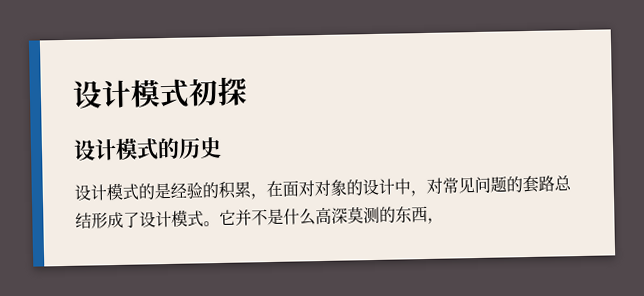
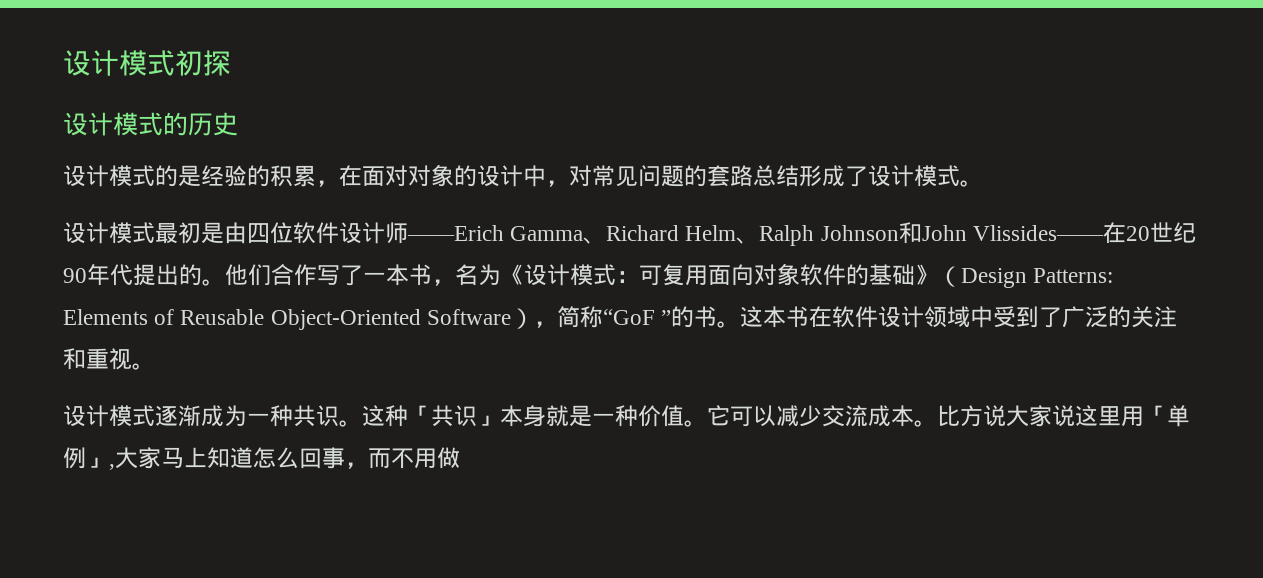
- 设计模式的是经验的积累，在面对对象的设计中，对常见问题的套路总结形成了设计模式。它并不是什么高深莫测的东西，
+ 设计模式的是经验的积累，在面对对象的设计中，对常见问题的套路总结形成了设计模式。
+ 设计模式最初是由四位软件设计师——Erich Gamma、Richard Helm、Ralph Johnson和John Vlissides——在20世纪90年代提出的。他们合作写了一本书，名为《设计模式：可复用面向对象软件的基础》（Design Patterns: Elements of Reusable Object-Oriented Software），简称“GoF ”的书。这本书在软件设计领域中受到了广泛的关注和重视。
+ 设计模式逐渐成为一种共识。这种「共识」本身就是一种价值。它可以减少交流成本。比方说大家说这里用「单例」,大家马上知道怎么回事，而不用做

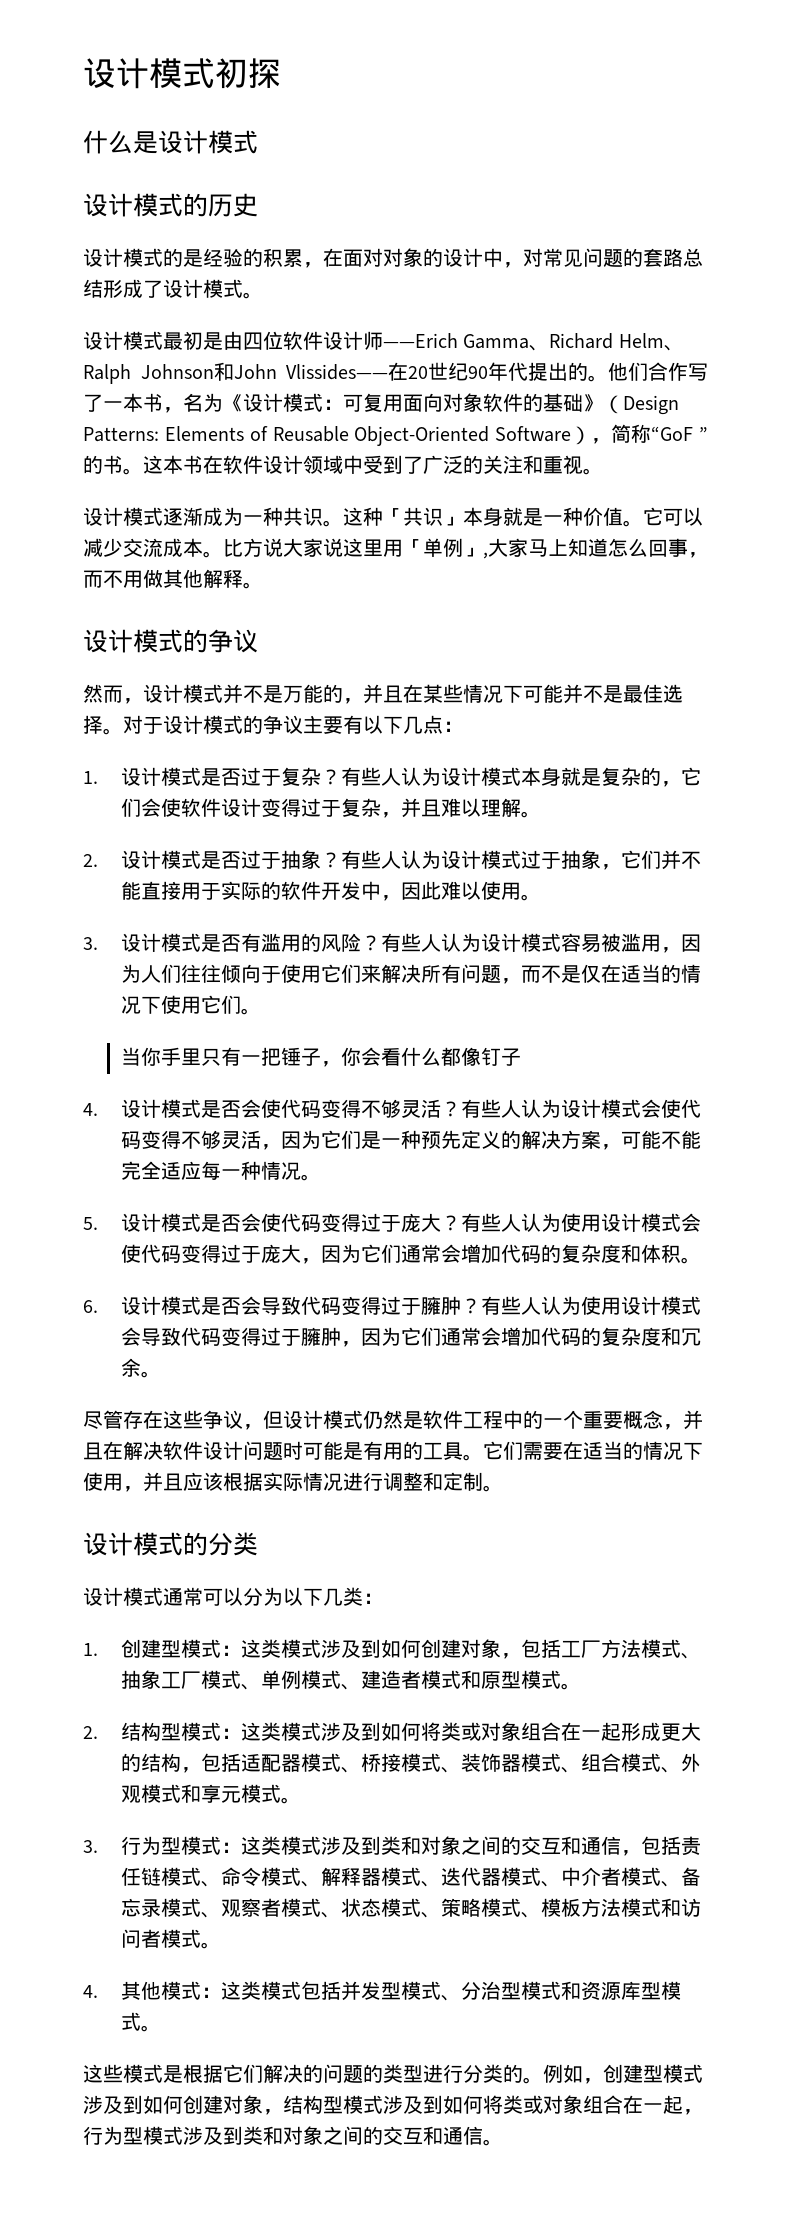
+ 什么是设计模式
- 比方说大家说这里用「单例」,大家马上知道怎么回事，而不用做
+ 比方说大家说这里用「单例」,大家马上知道怎么回事，而不用做其他解释。
+ 设计模式的争议
+ 然而，设计模式并不是万能的，并且在某些情况下可能并不是最佳选择。对于设计模式的争议主要有以下几点：
+ 1.设计模式是否过于复杂？有些人认为设计模式本身就是复杂的，它们会使软件设计变得过于复杂，并且难以理解。
+ 2.设计模式是否过于抽象？有些人认为设计模式过于抽象，它们并不能直接用于实际的软件开发中，因此难以使用。
+ 3.设计模式是否有滥用的风险？有些人认为设计模式容易被滥用，因为人们往往倾向于使用它们来解决所有问题，而不是仅在适当的情况下使用它们。
+ 当你手里只有一把锤子，你会看什么都像钉子
+ 4.设计模式是否会使代码变得不够灵活？有些人认为设计模式会使代码变得不够灵活，因为它们是一种预先定义的解决方案，可能不能完全适应每一种情况。
+ 5.设计模式是否会使代码变得过于庞大？有些人认为使用设计模式会使代码变得过于庞大，因为它们通常会增加代码的复杂度和体积。
+ 6.设计模式是否会导致代码变得过于臃肿？有些人认为使用设计模式会导致代码变得过于臃肿，因为它们通常会增加代码的复杂度和冗余。
+ 尽管存在这些争议，但设计模式仍然是软件工程中的一个重要概念，并且在解决软件设计问题时可能是有用的工具。它们需要在适当的情况下使用，并且应该根据实际情况进行调整和定制。
+ 设计模式的分类
+ 设计模式通常可以分为以下几类：
+ 1.创建型模式：这类模式涉及到如何创建对象，包括工厂方法模式、抽象工厂模式、单例模式、建造者模式和原型模式。
+ 2.结构型模式：这类模式涉及到如何将类或对象组合在一起形成更大的结构，包括适配器模式、桥接模式、装饰器模式、组合模式、外观模式和享元模式。
+ 3.行为型模式：这类模式涉及到类和对象之间的交互和通信，包括责任链模式、命令模式、解释器模式、迭代器模式、中介者模式、备忘录模式、观察者模式、状态模式、策略模式、模板方法模式和访问者模式。
+ 4.其他模式：这类模式包括并发型模式、分治型模式和资源库型模式。
+ 这些模式是根据它们解决的问题的类型进行分类的。例如，创建型模式涉及到如何创建对象，结构型模式涉及到如何将类或对象组合在一起，行为型模式涉及到类和对象之间的交互和通信。

